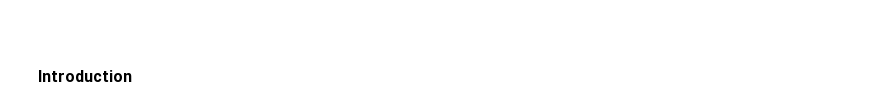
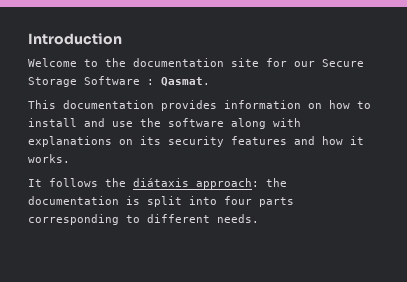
+ Welcome to the documentation site for our Secure Storage Software : Qasmat.
+ This documentation provides information on how to install and use the software along with explanations on its security features and how it works.
+ It follows the diátaxis approach: the documentation is split into four parts corresponding to different needs.

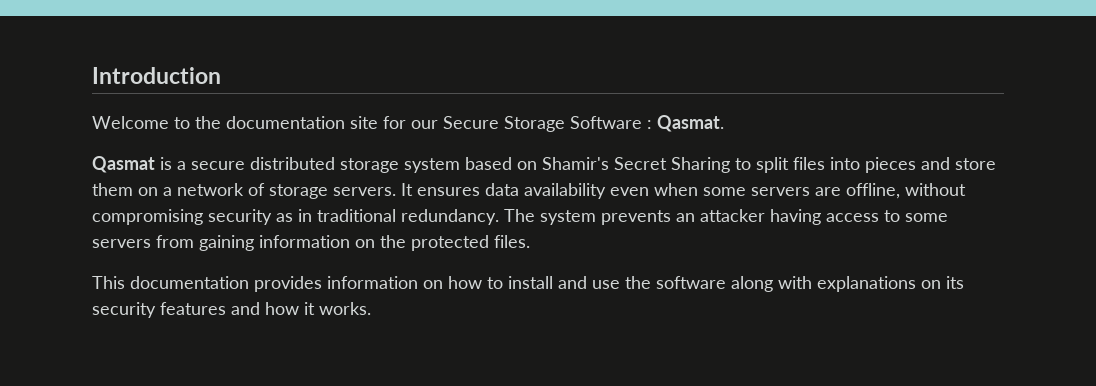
+ Qasmat is a secure distributed storage system based on Shamir's Secret Sharing to split files into pieces and store them on a network of storage servers. It ensures data availability even when some servers are offline, without compromising security as in traditional redundancy. The system prevents an attacker having access to some servers from gaining information on the protected files.
- It follows the diátaxis approach: the documentation is split into four parts corresponding to different needs.

